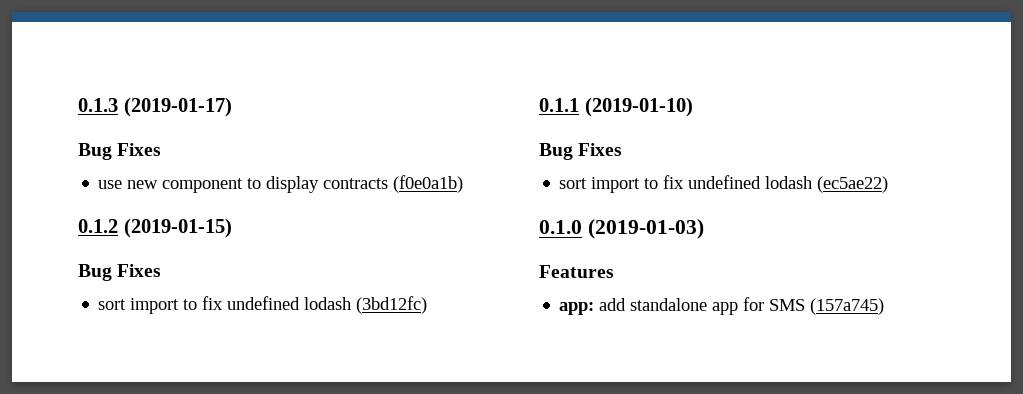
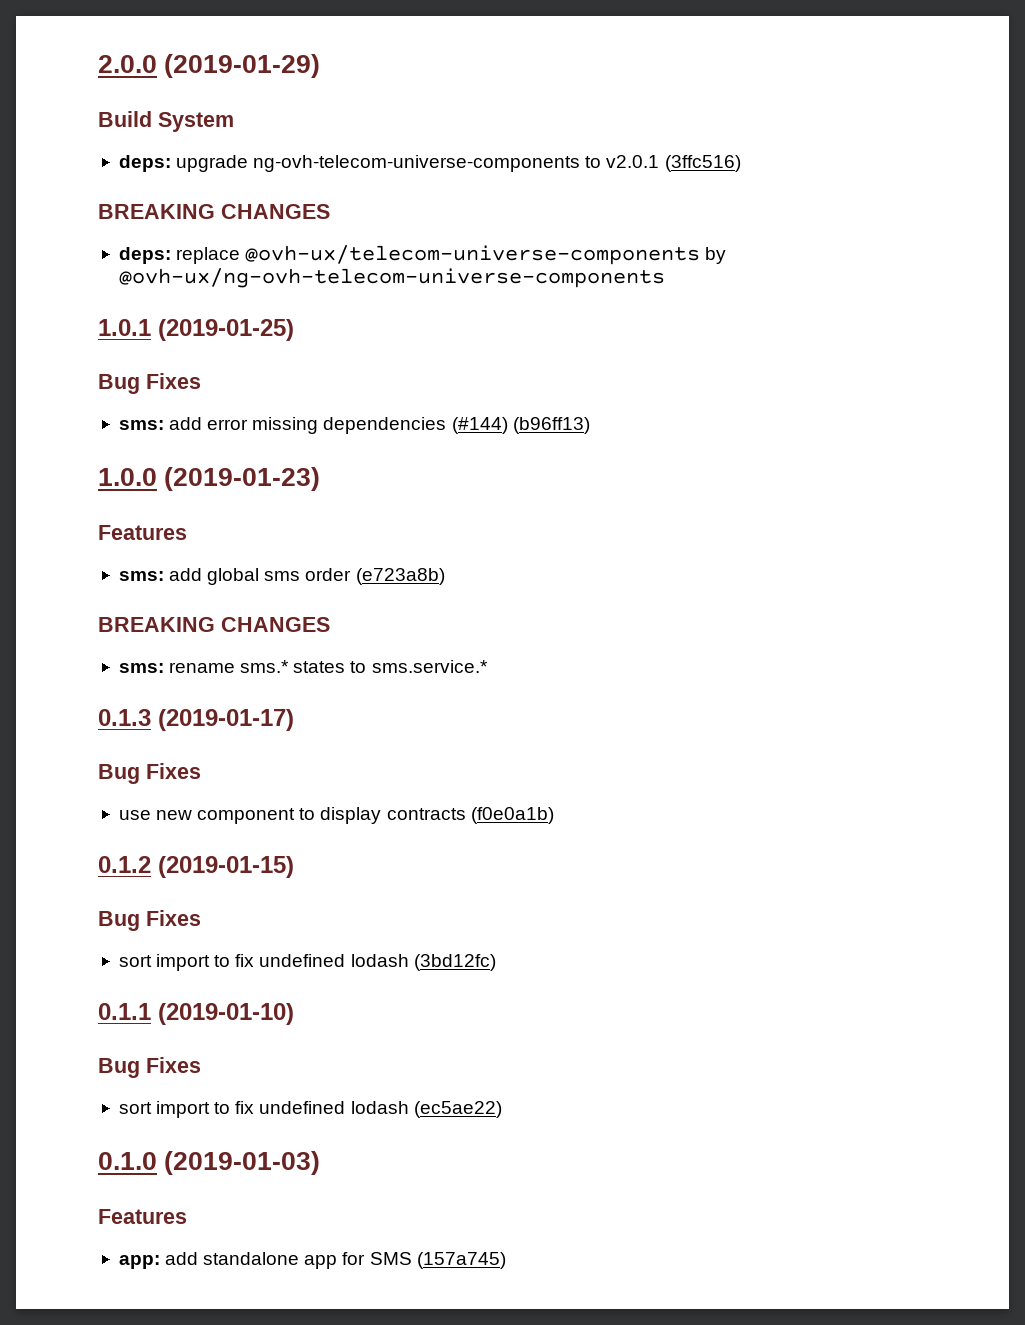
+ 2.0.0 (2019-01-29)
+ Build System
+ deps: upgrade ng-ovh-telecom-universe-components to v2.0.1 (3ffc516)
+ BREAKING CHANGES
+ deps: replace @ovh-ux/telecom-universe-components by @ovh-ux/ng-ovh-telecom-universe-components
+ 1.0.1 (2019-01-25)
+ Bug Fixes
+ sms: add error missing dependencies (#144) (b96ff13)
+ 1.0.0 (2019-01-23)
+ Features
+ sms: add global sms order (e723a8b)
+ BREAKING CHANGES
+ sms: rename sms.* states to sms.service.*

